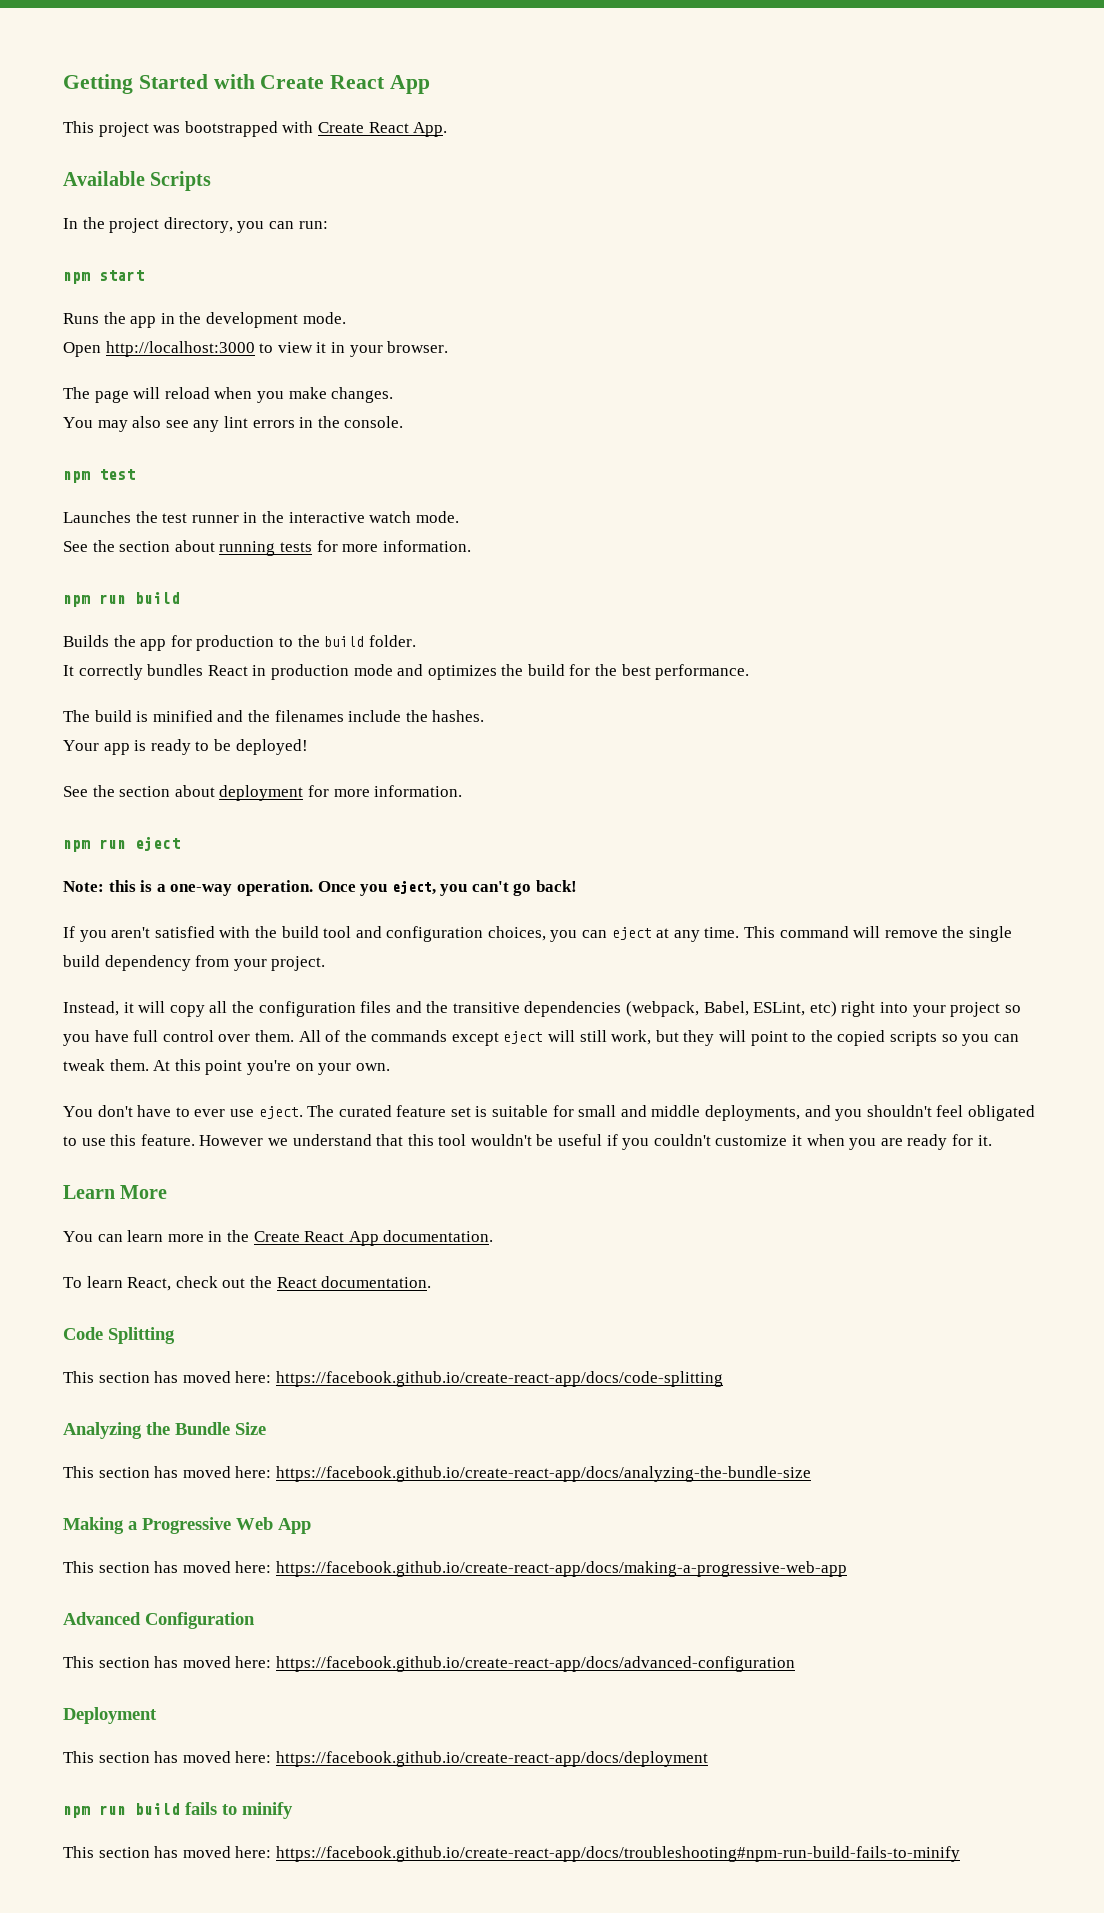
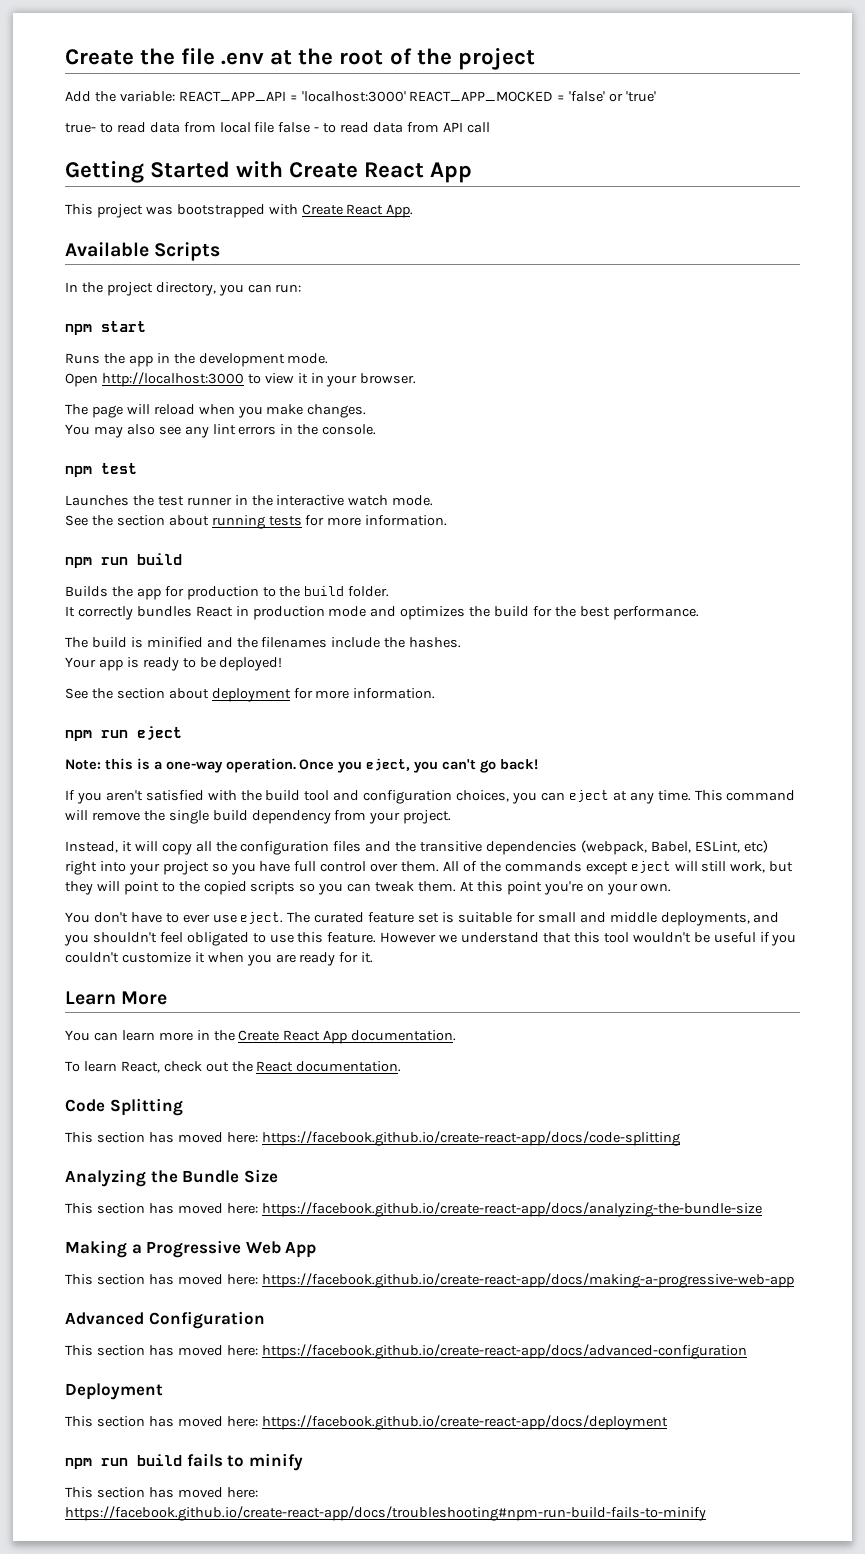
+ Create the file .env at the root of the project
+ Add the variable: REACT_APP_API = 'localhost:3000' REACT_APP_MOCKED = 'false' or 'true'
+ true- to read data from local file false - to read data from API call

